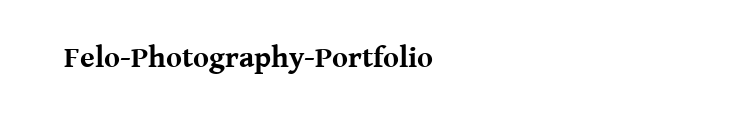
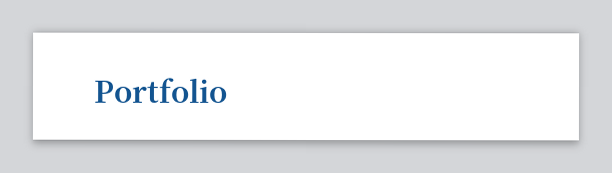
- Felo-Photography-Portfolio
+ Portfolio

